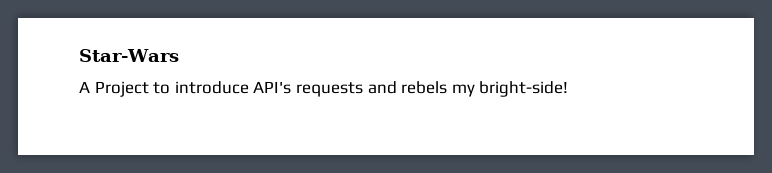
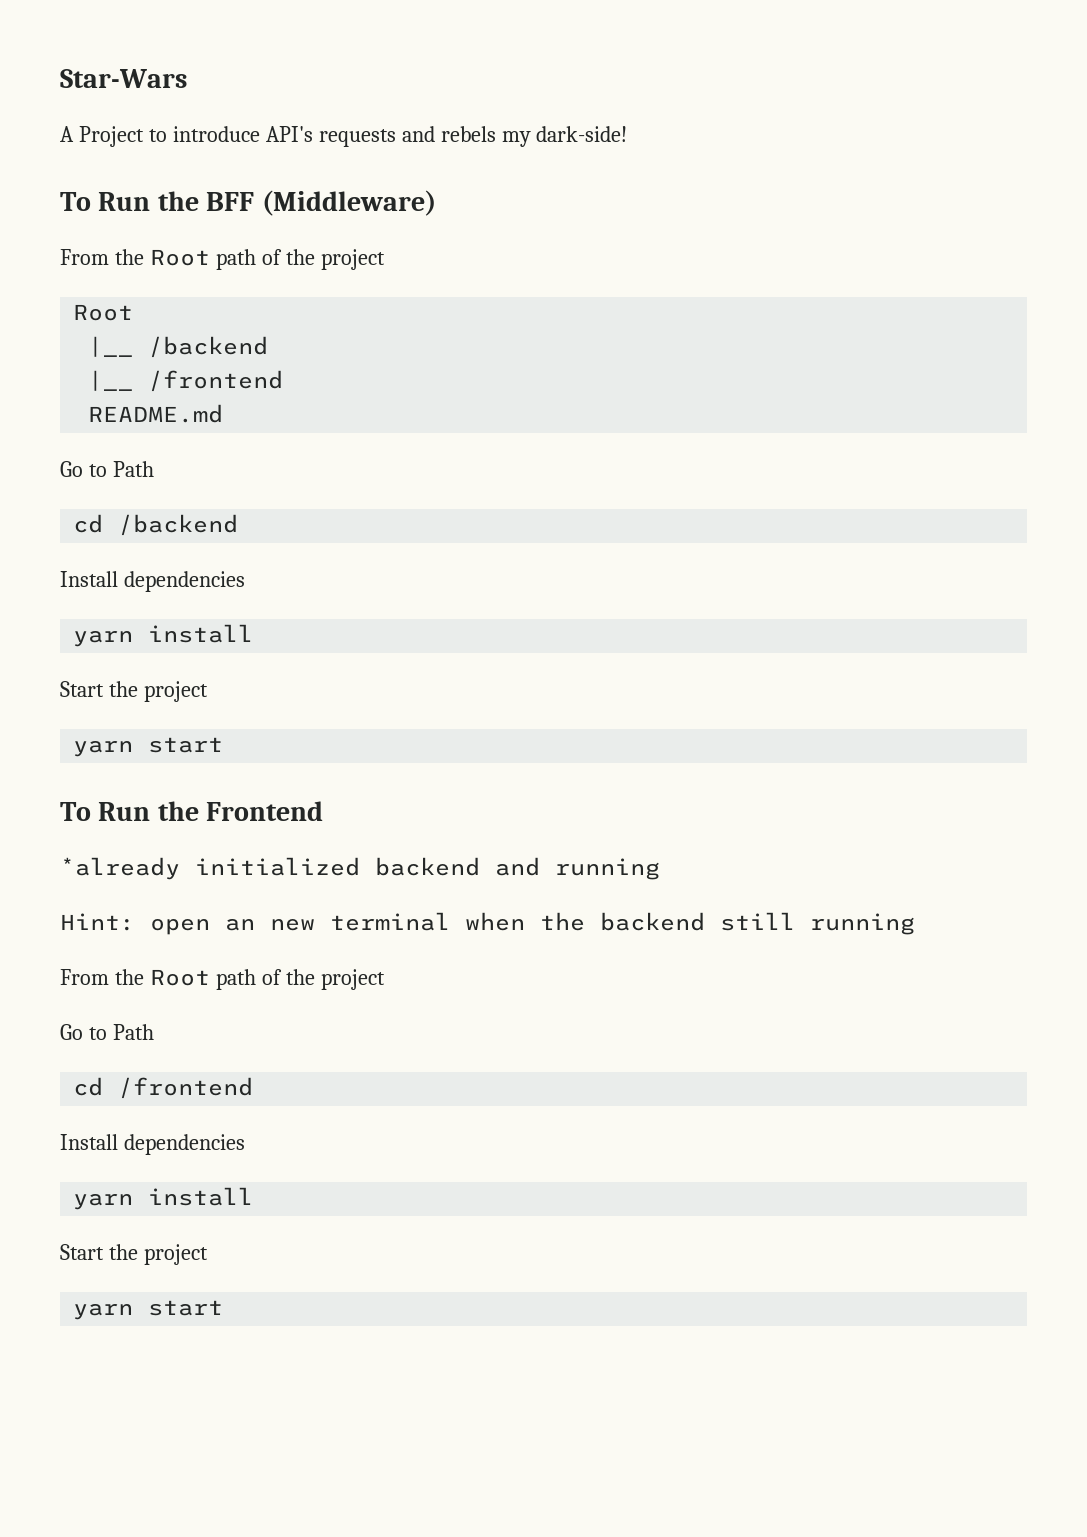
- A Project to introduce API's requests and rebels my bright-side!
+ A Project to introduce API's requests and rebels my dark-side!
+ To Run the BFF (Middleware)
+ From the Root path of the project
+ Root
+ |__ /backend
+ |__ /frontend
+ README.md
+ Go to Path
+ cd /backend
+ Install dependencies
+ yarn install
+ Start the project
+ yarn start
+ To Run the Frontend
+ *already initialized backend and running
+ Hint: open an new terminal when the backend still running
+ From the Root path of the project
+ Go to Path
+ cd /frontend
+ Install dependencies
+ yarn install
+ Start the project
+ yarn start

